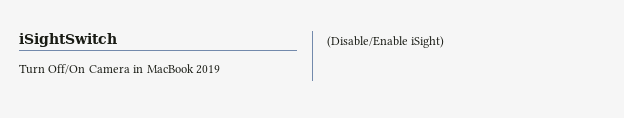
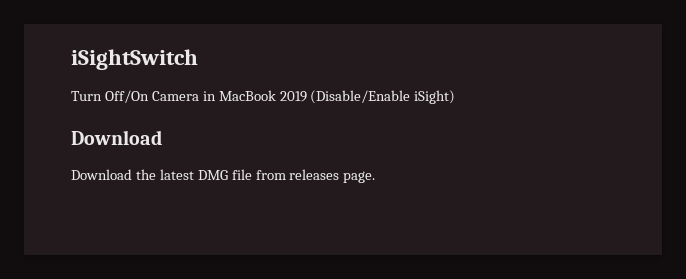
  Turn Off/On Camera in MacBook 2019 (Disable/Enable iSight)
+ Download
+ Download the latest DMG file from releases page.

